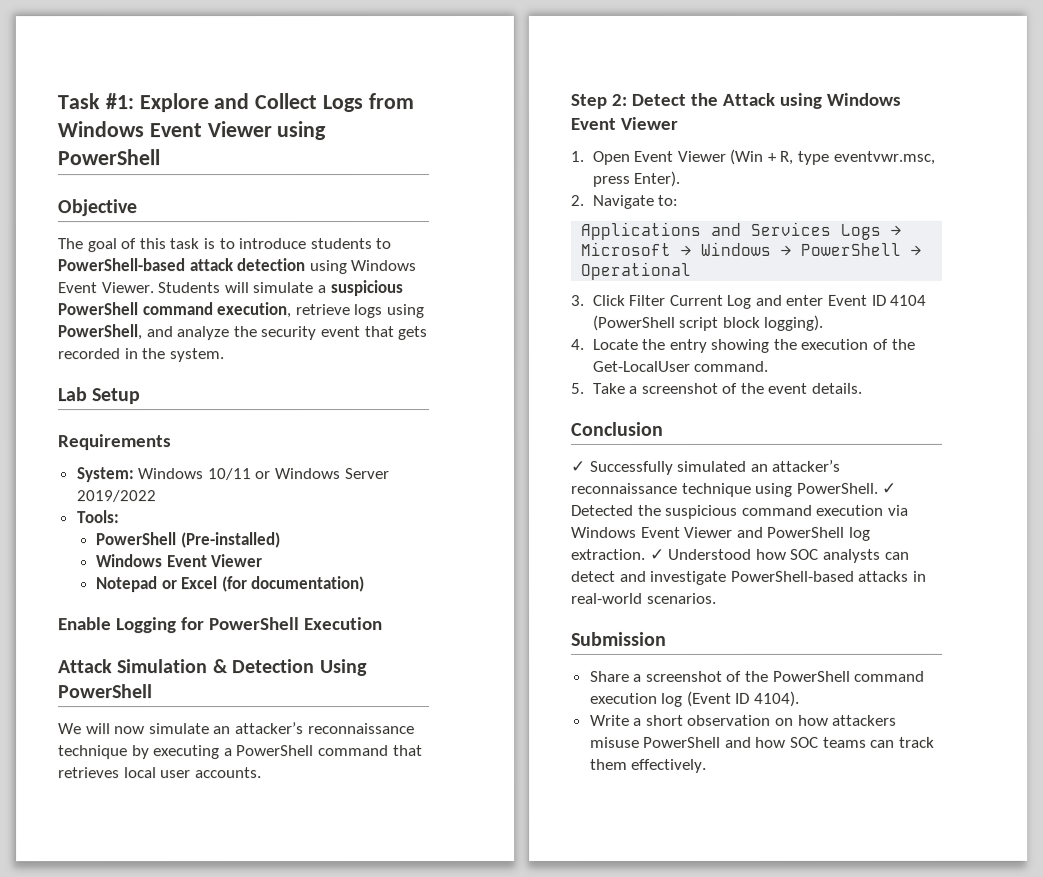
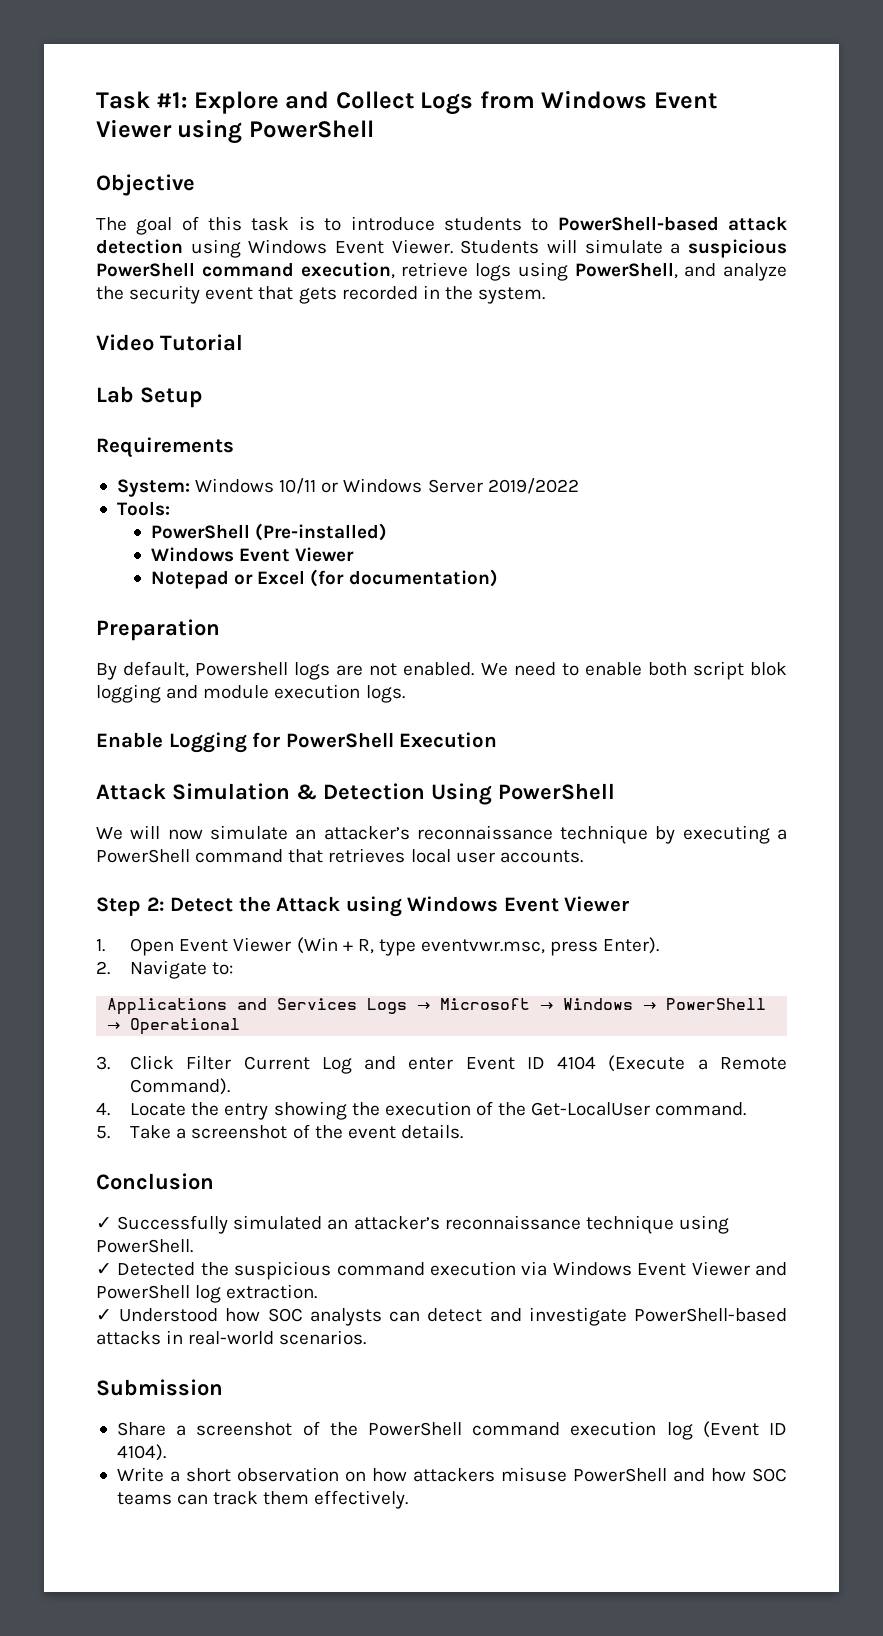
+ Video Tutorial
+ Preparation
+ By default, Powershell logs are not enabled. We need to enable both script blok logging and module execution logs.
- 3. Click Filter Current Log and enter Event ID 4104 (PowerShell script block logging).
+ 3. Click Filter Current Log and enter Event ID 4104 (Execute a Remote Command).
- ✓ Successfully simulated an attacker’s reconnaissance technique using PowerShell. ✓ Detected the suspicious command execution via Windows Event Viewer and PowerShell log extraction. ✓ Understood how SOC analysts can detect and investigate PowerShell-based attacks in real-world scenarios.
+ ✓ Successfully simulated an attacker’s reconnaissance technique using PowerShell.
+ ✓ Detected the suspicious command execution via Windows Event Viewer and PowerShell log extraction.
+ ✓ Understood how SOC analysts can detect and investigate PowerShell-based attacks in real-world scenarios.

